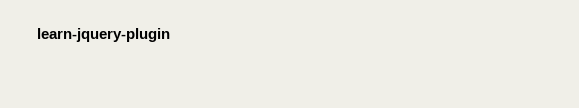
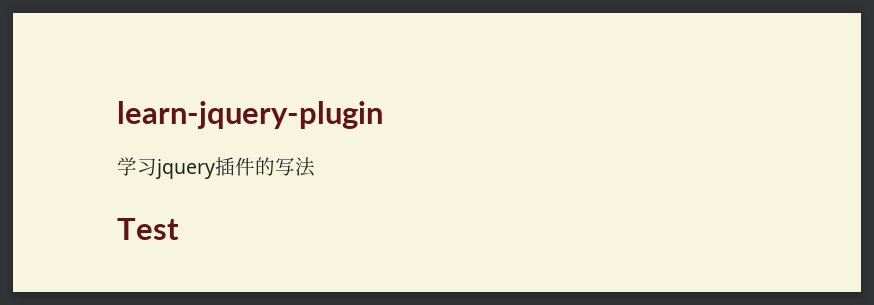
+ 学习jquery插件的写法
+ Test

